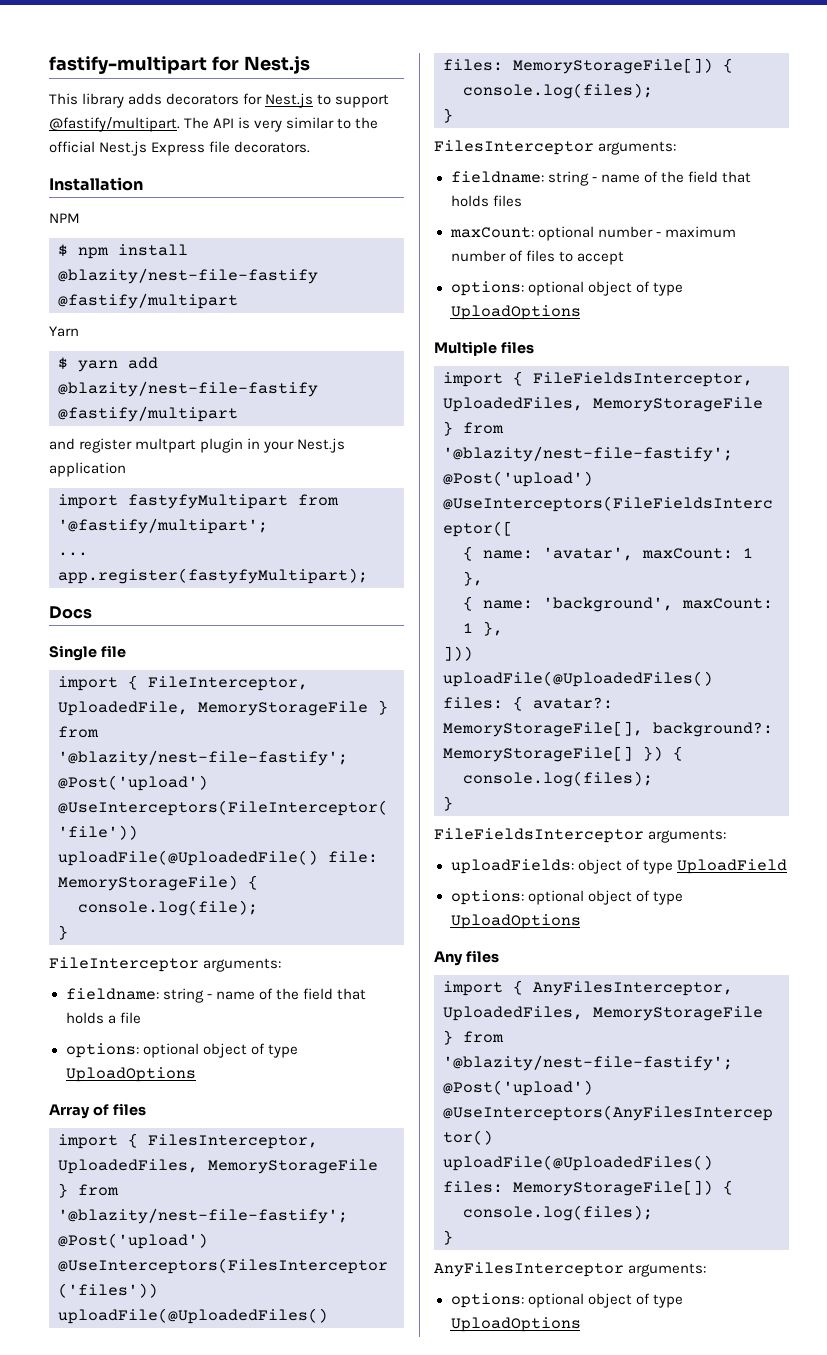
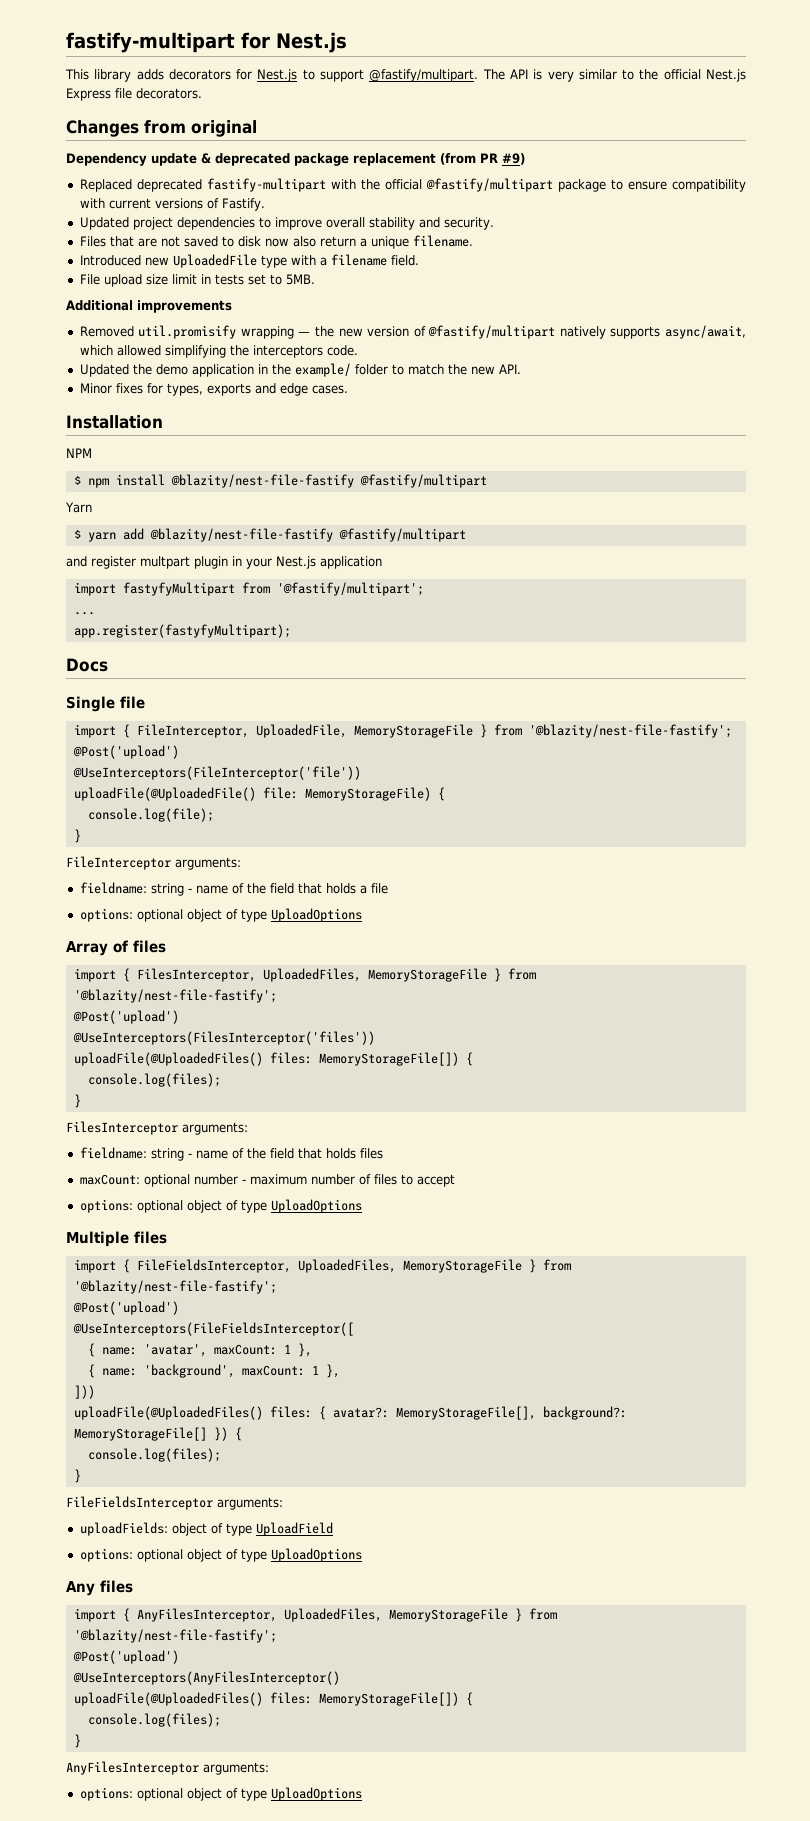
+ Changes from original
+ Dependency update & deprecated package replacement (from PR #9)
+ Replaced deprecated fastify-multipart with the official @fastify/multipart package to ensure compatibility with current versions of Fastify.
+ Updated project dependencies to improve overall stability and security.
+ Files that are not saved to disk now also return a unique filename.
+ Introduced new UploadedFile type with a filename field.
+ File upload size limit in tests set to 5MB.
+ Additional improvements
+ Removed util.promisify wrapping — the new version of @fastify/multipart natively supports async/await, which allowed simplifying the interceptors code.
+ Updated the demo application in the example/ folder to match the new API.
+ Minor fixes for types, exports and edge cases.

